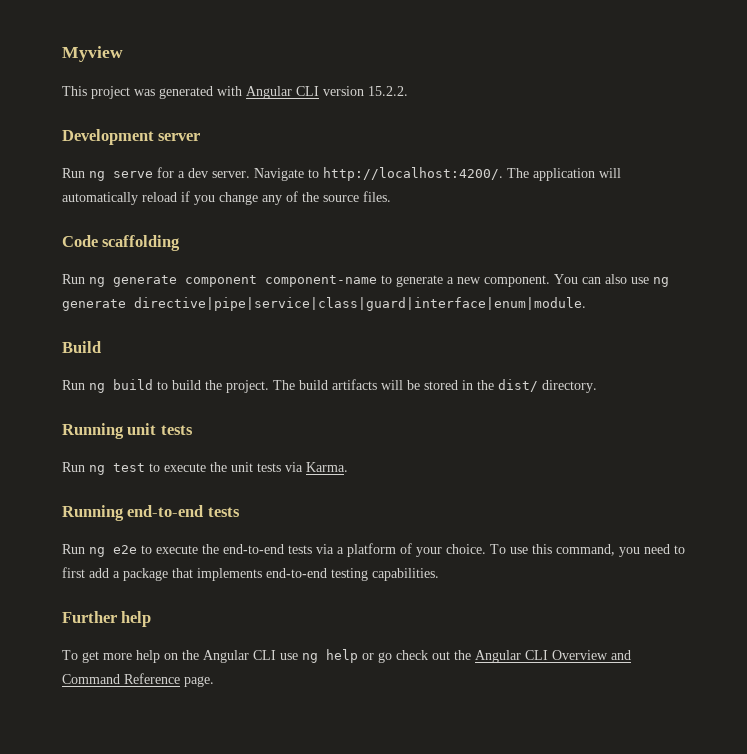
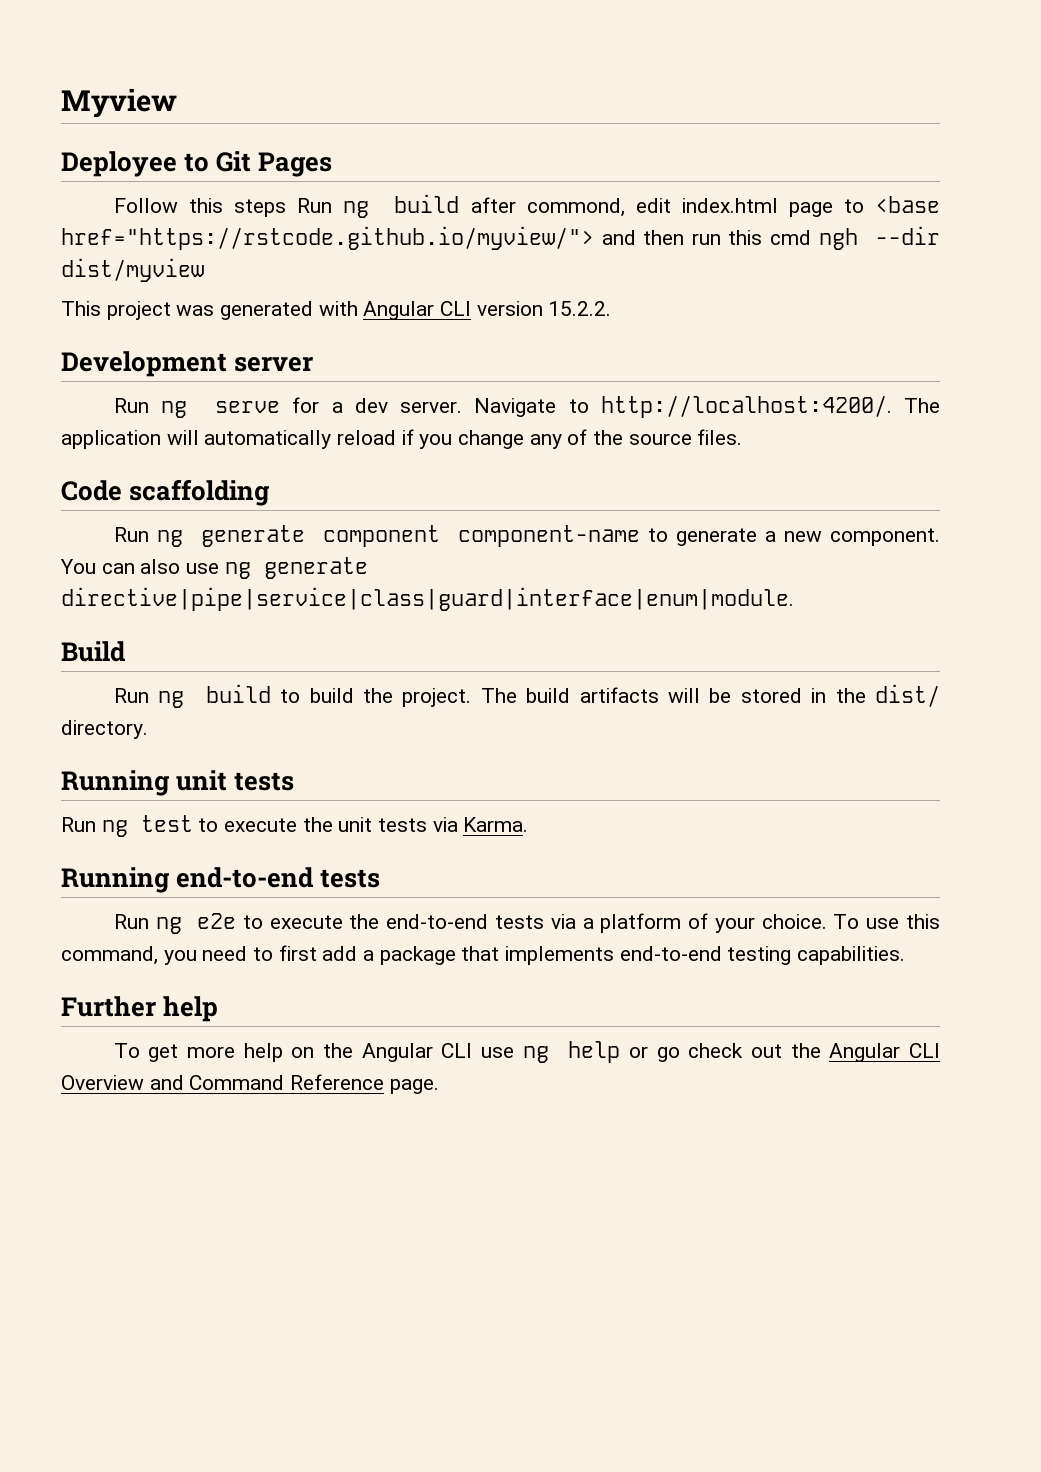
+ Deployee to Git Pages
+ Follow this steps Run ng build after commond, edit index.html page to <base href="https://rstcode.github.io/myview/"> and then run this cmd ngh --dir dist/myview

